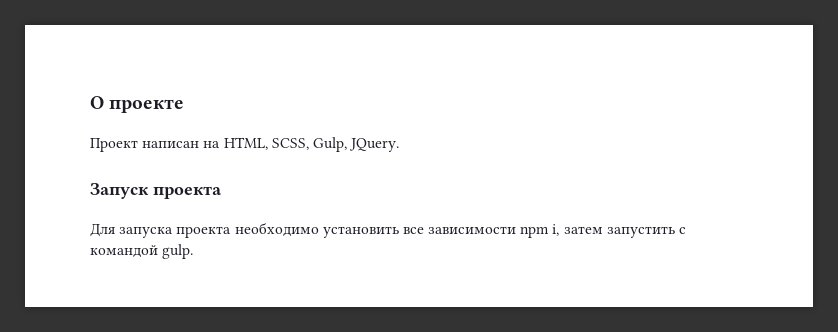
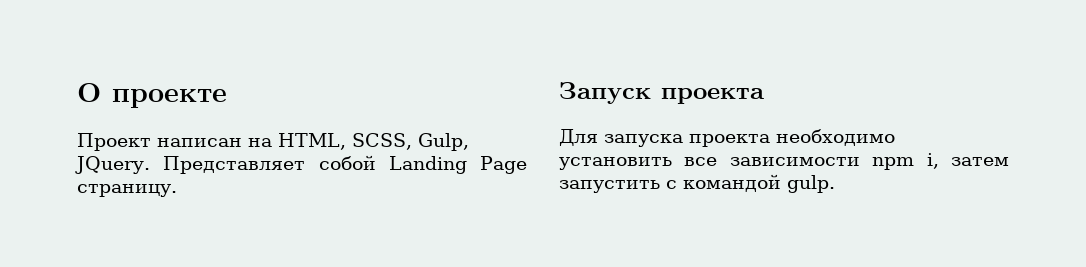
+ Представляет собой Landing Page страницу.

